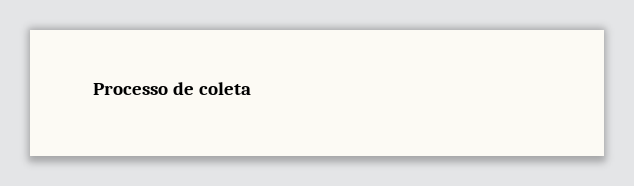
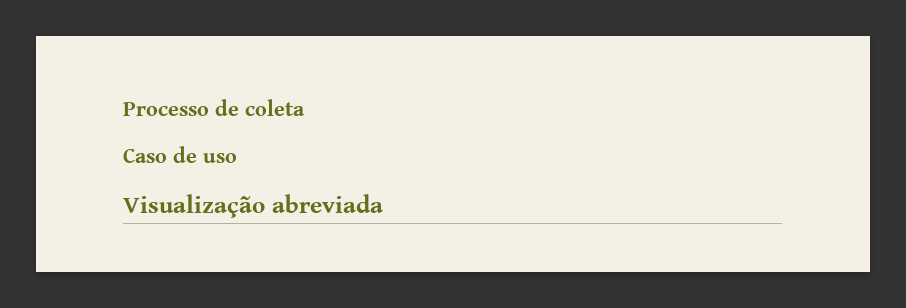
+ Caso de uso
+ Visualização abreviada

